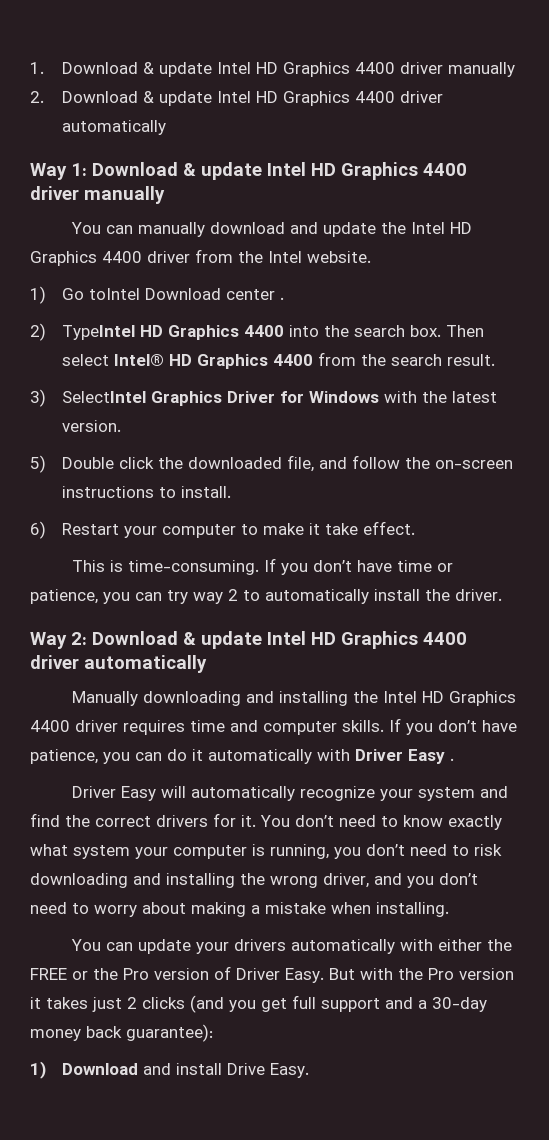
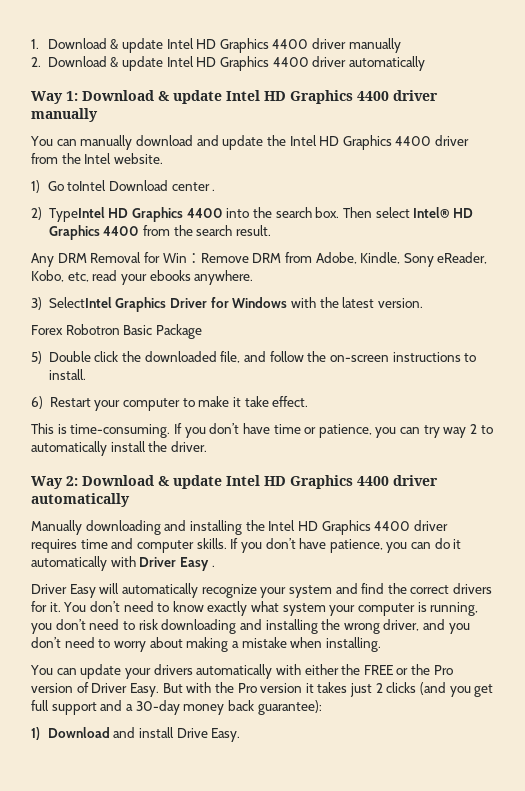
+ Any DRM Removal for Win：Remove DRM from Adobe, Kindle, Sony eReader, Kobo, etc, read your ebooks anywhere.
+ Forex Robotron Basic Package

